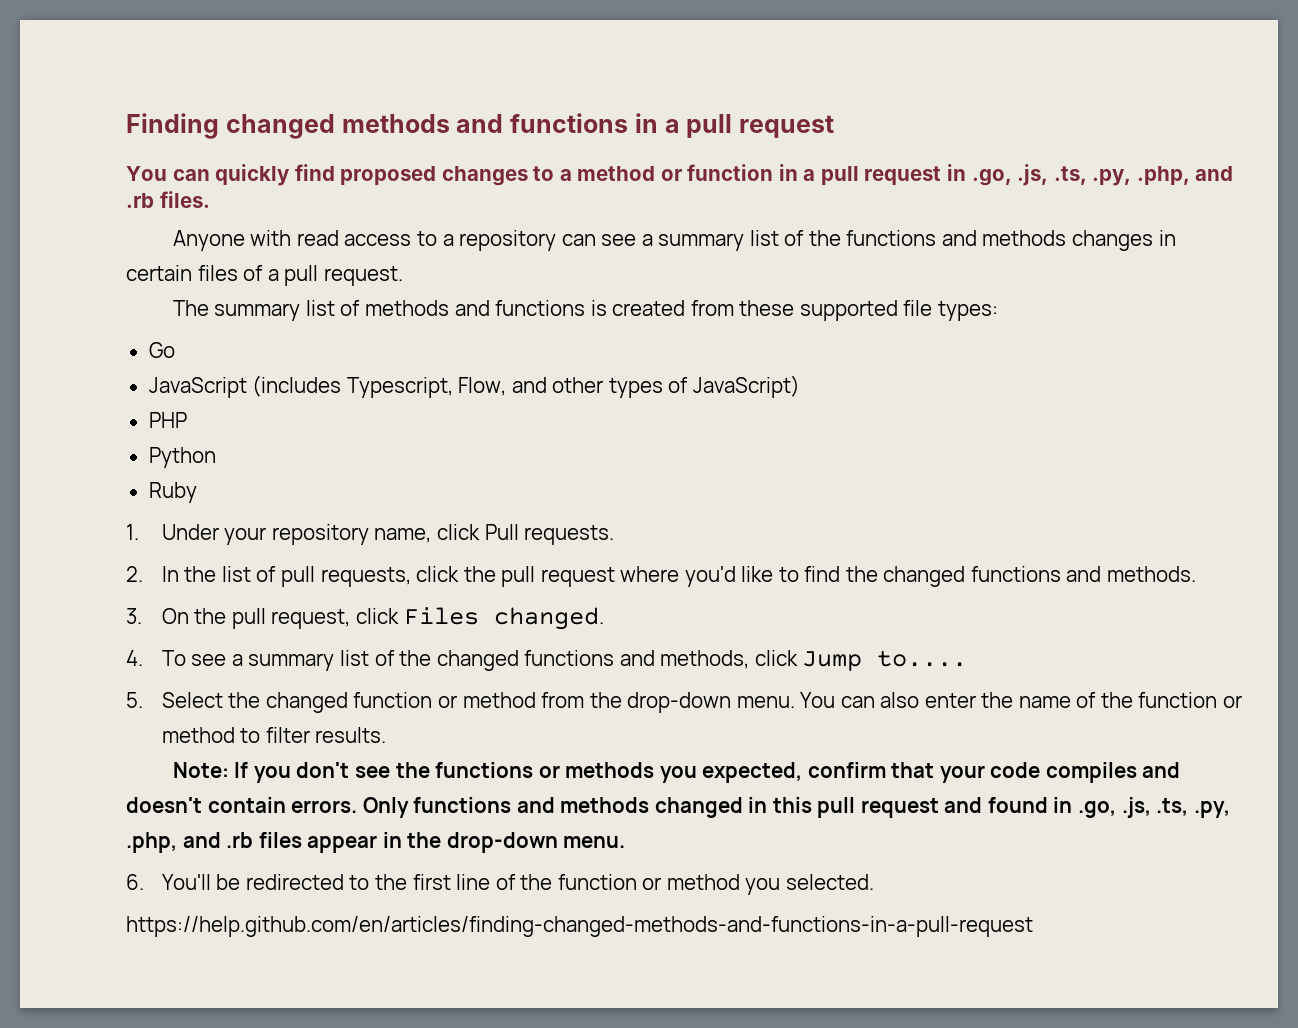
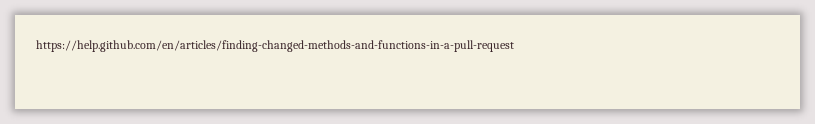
- Finding changed methods and functions in a pull request
- You can quickly find proposed changes to a method or function in a pull request in .go, .js, .ts, .py, .php, and .rb files.
- Anyone with read access to a repository can see a summary list of the functions and methods changes in certain files of a pull request.
- The summary list of methods and functions is created from these supported file types:
- Go
- JavaScript (includes Typescript, Flow, and other types of JavaScript)
- PHP
- Python
- Ruby
- 1. Under your repository name, click Pull requests.
- 2. In the list of pull requests, click the pull request where you'd like to find the changed functions and methods.
- 3. On the pull request, click Files changed.
- 4. To see a summary list of the changed functions and methods, click Jump to....
- 5. Select the changed function or method from the drop-down menu. You can also enter the name of the function or method to filter results.
- Note: If you don't see the functions or methods you expected, confirm that your code compiles and doesn't contain errors. Only functions and methods changed in this pull request and found in .go, .js, .ts, .py, .php, and .rb files appear in the drop-down menu.
- 6. You'll be redirected to the first line of the function or method you selected.

